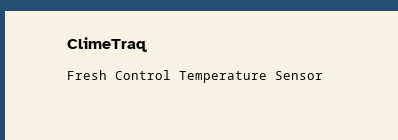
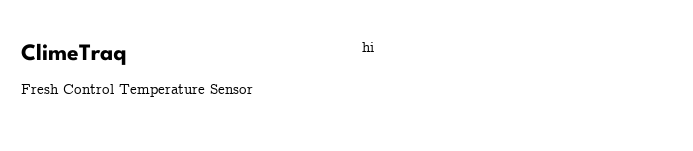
+ hi

